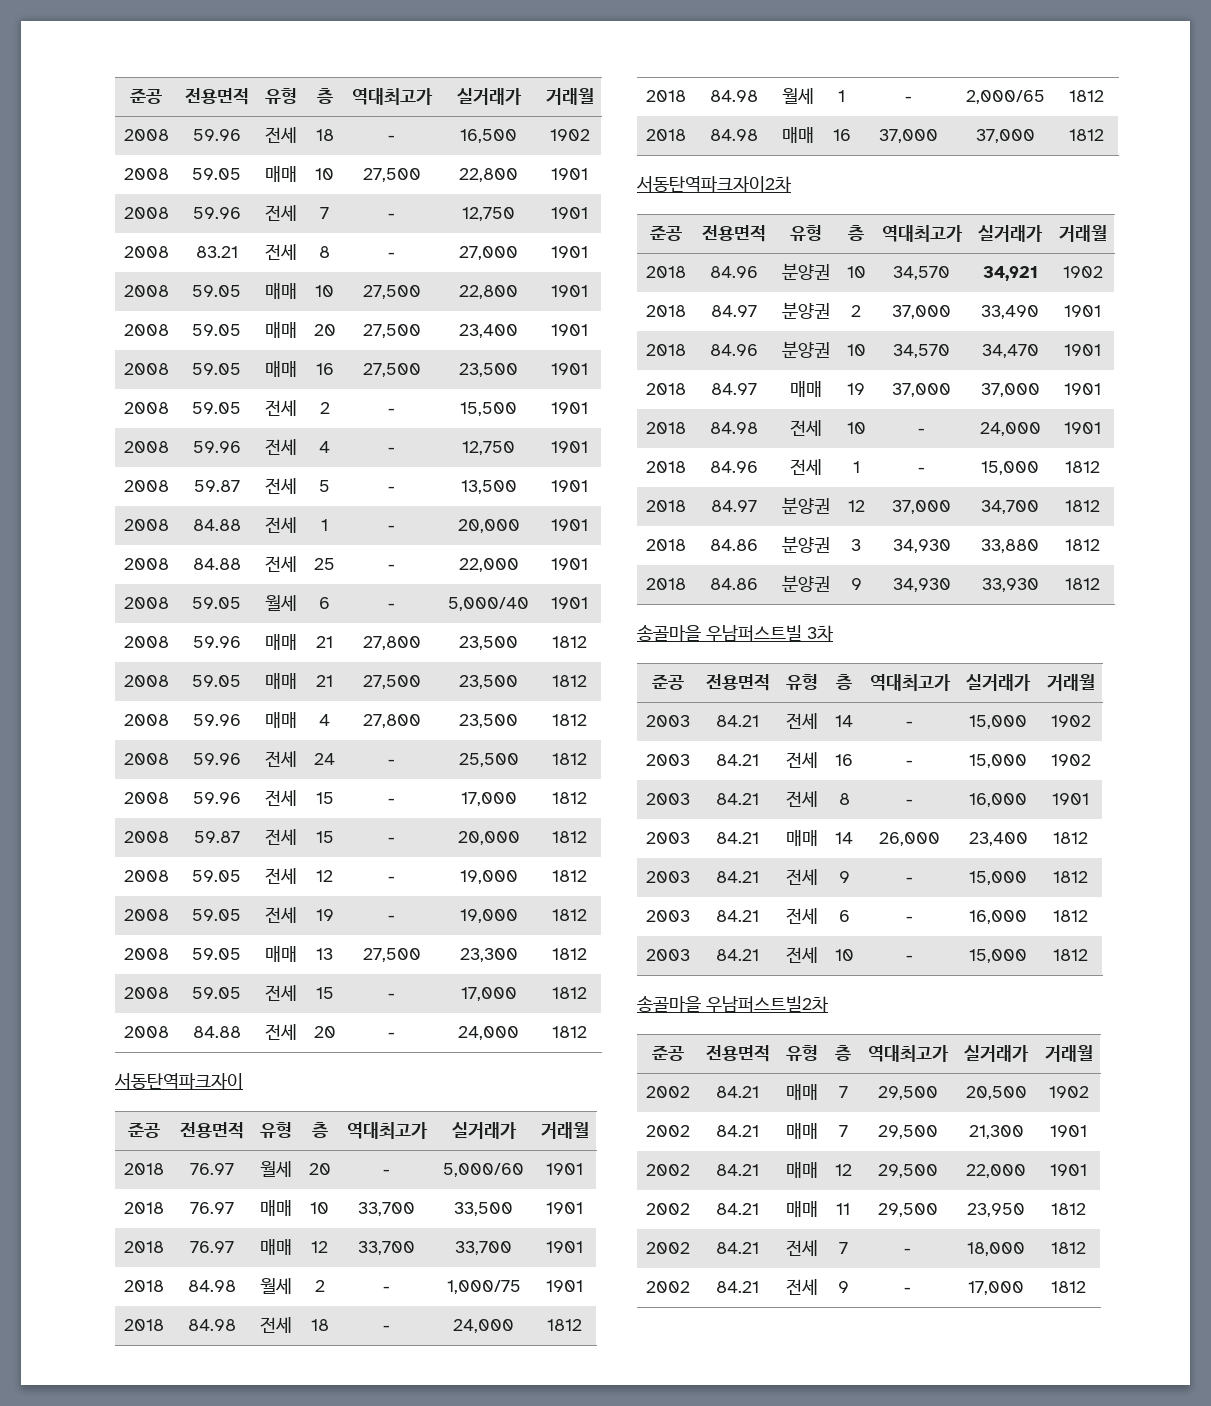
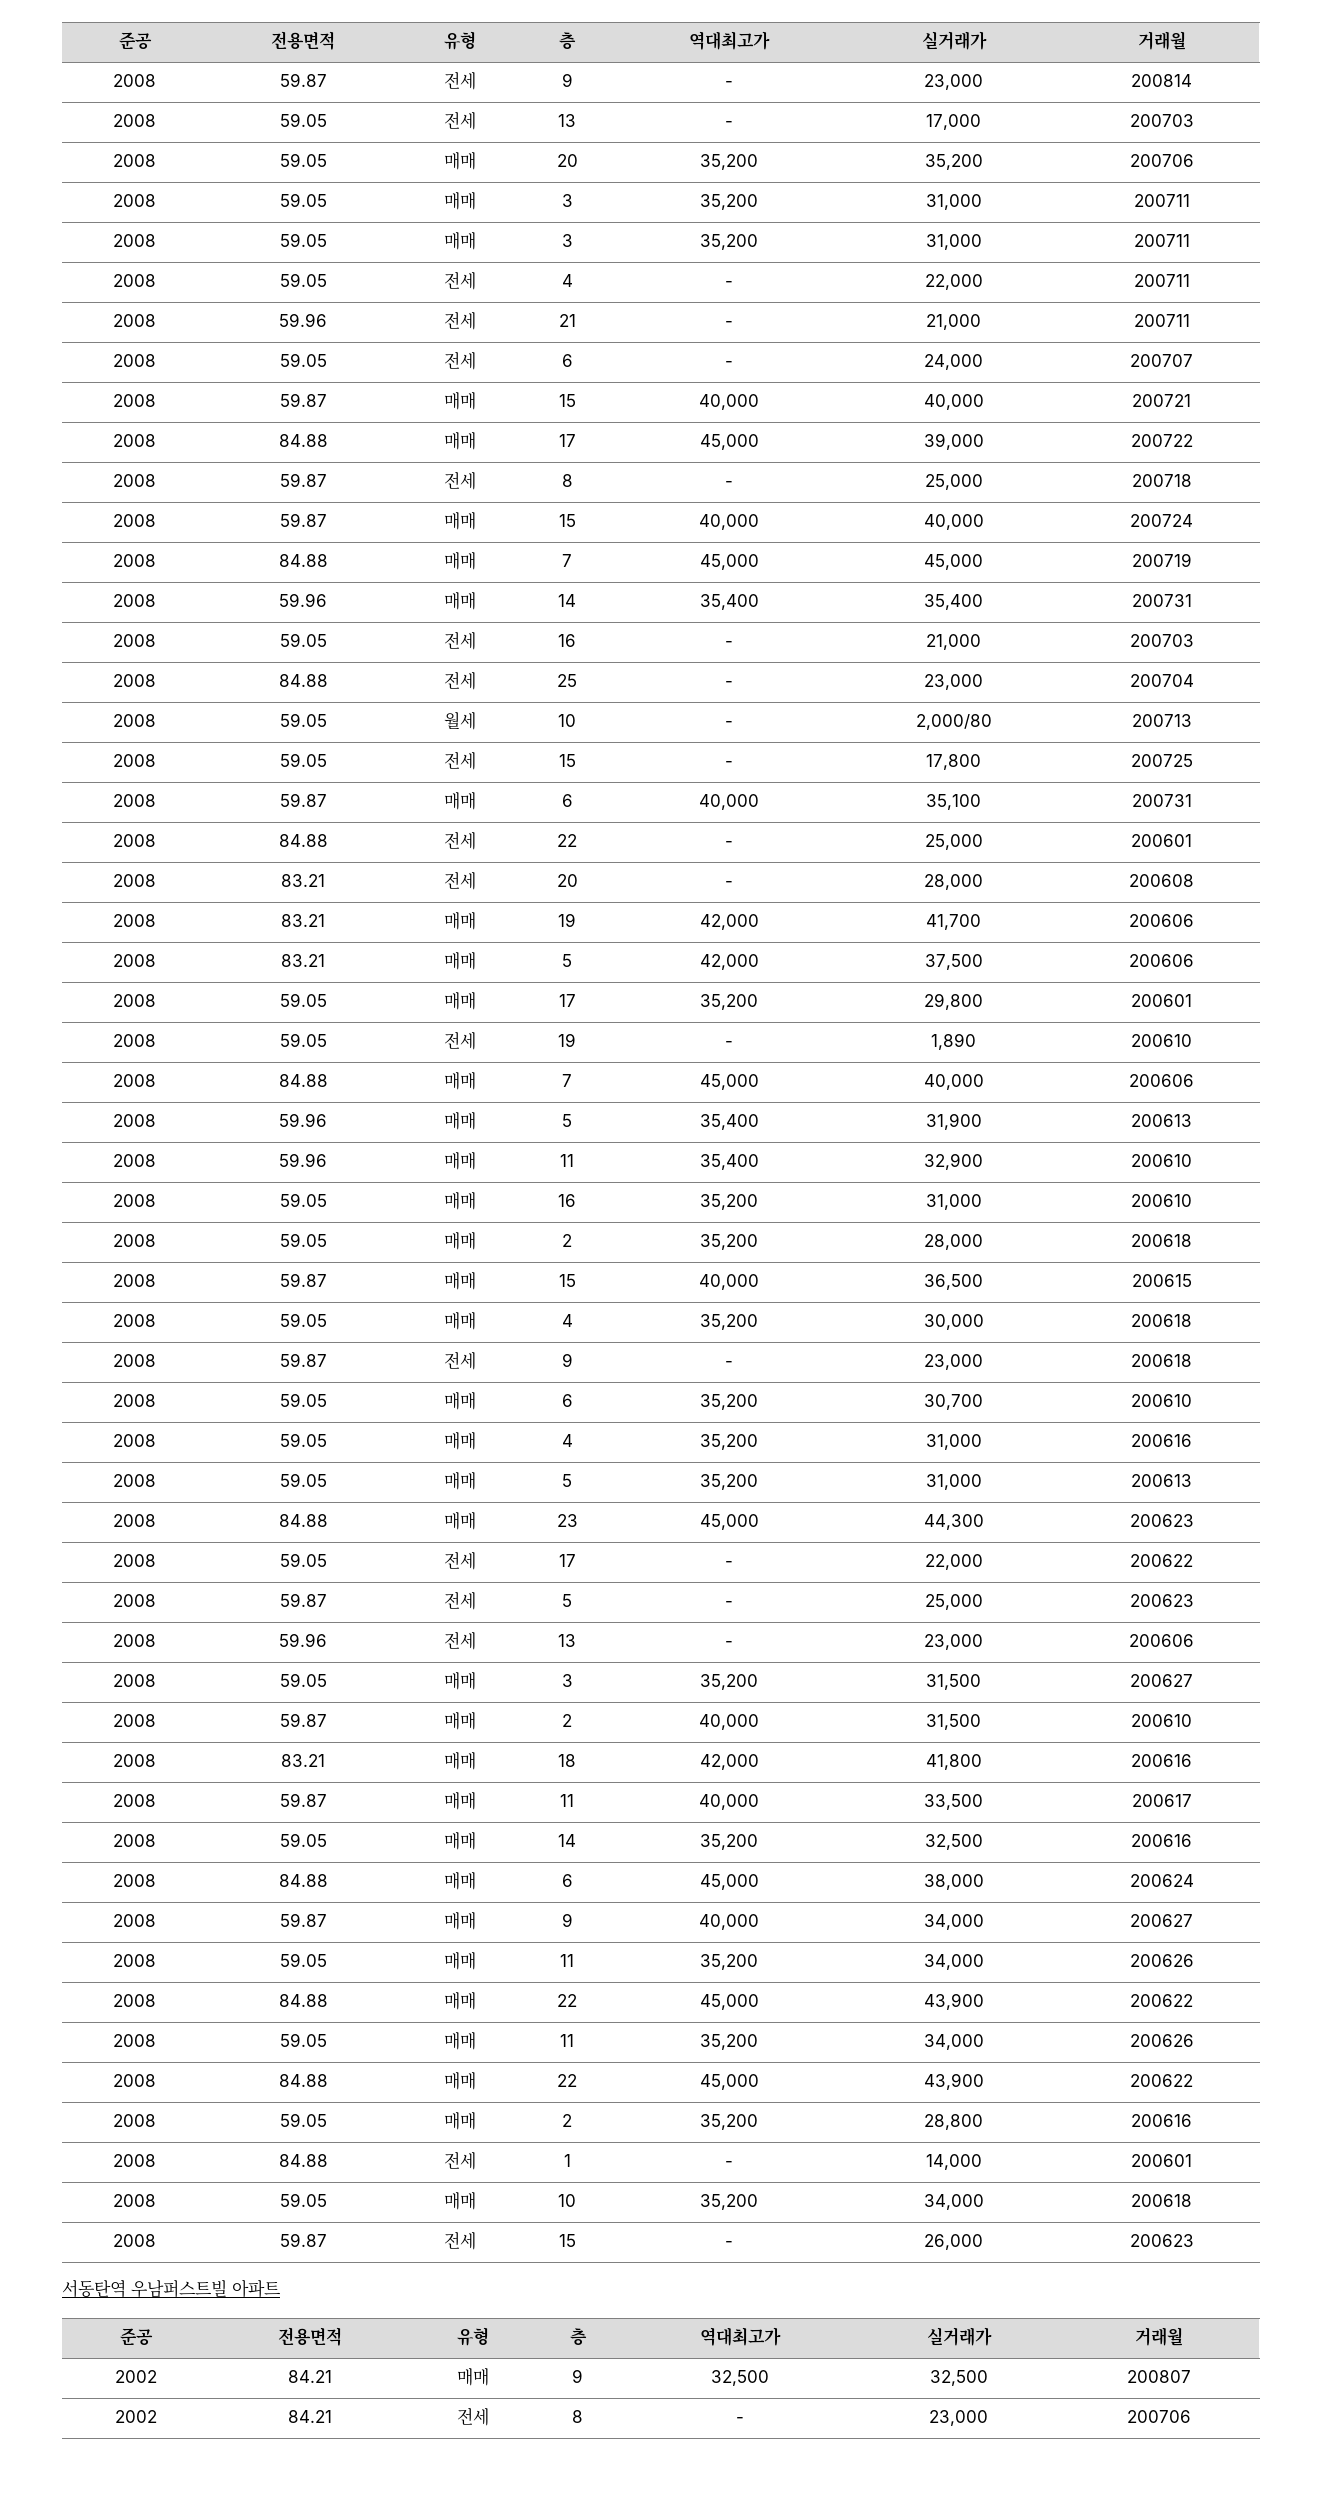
- 2008 | 59.96 | 전세 | 18 | - | 16,500 | 1902
- 2008 | 59.05 | 매매 | 10 | 27,500 | 22,800 | 1901
- 2008 | 59.96 | 전세 | 7 | - | 12,750 | 1901
- 2008 | 83.21 | 전세 | 8 | - | 27,000 | 1901
- 2008 | 59.05 | 매매 | 10 | 27,500 | 22,800 | 1901
- 2008 | 59.05 | 매매 | 20 | 27,500 | 23,400 | 1901
- 2008 | 59.05 | 매매 | 16 | 27,500 | 23,500 | 1901
- 2008 | 59.05 | 전세 | 2 | - | 15,500 | 1901
- 2008 | 59.96 | 전세 | 4 | - | 12,750 | 1901
+ 2008 | 59.87 | 전세 | 9 | - | 23,000 | 200814
+ 2008 | 59.05 | 전세 | 13 | - | 17,000 | 200703
+ 2008 | 59.05 | 매매 | 20 | 35,200 | 35,200 | 200706
+ 2008 | 59.05 | 매매 | 3 | 35,200 | 31,000 | 200711
+ 2008 | 59.05 | 매매 | 3 | 35,200 | 31,000 | 200711
+ 2008 | 59.05 | 전세 | 4 | - | 22,000 | 200711
+ 2008 | 59.96 | 전세 | 21 | - | 21,000 | 200711
+ 2008 | 59.05 | 전세 | 6 | - | 24,000 | 200707
+ 2008 | 59.87 | 매매 | 15 | 40,000 | 40,000 | 200721
+ 2008 | 84.88 | 매매 | 17 | 45,000 | 39,000 | 200722
+ 2008 | 59.87 | 전세 | 8 | - | 25,000 | 200718
+ 2008 | 59.87 | 매매 | 15 | 40,000 | 40,000 | 200724
+ 2008 | 84.88 | 매매 | 7 | 45,000 | 45,000 | 200719
+ 2008 | 59.96 | 매매 | 14 | 35,400 | 35,400 | 200731
+ 2008 | 59.05 | 전세 | 16 | - | 21,000 | 200703
+ 2008 | 84.88 | 전세 | 25 | - | 23,000 | 200704
+ 2008 | 59.05 | 월세 | 10 | - | 2,000/80 | 200713
+ 2008 | 59.05 | 전세 | 15 | - | 17,800 | 200725
+ 2008 | 59.87 | 매매 | 6 | 40,000 | 35,100 | 200731
+ 2008 | 84.88 | 전세 | 22 | - | 25,000 | 200601
+ 2008 | 83.21 | 전세 | 20 | - | 28,000 | 200608
+ 2008 | 83.21 | 매매 | 19 | 42,000 | 41,700 | 200606
+ 2008 | 83.21 | 매매 | 5 | 42,000 | 37,500 | 200606
+ 2008 | 59.05 | 매매 | 17 | 35,200 | 29,800 | 200601
+ 2008 | 59.05 | 전세 | 19 | - | 1,890 | 200610
+ 2008 | 84.88 | 매매 | 7 | 45,000 | 40,000 | 200606
+ 2008 | 59.96 | 매매 | 5 | 35,400 | 31,900 | 200613
+ 2008 | 59.96 | 매매 | 11 | 35,400 | 32,900 | 200610
+ 2008 | 59.05 | 매매 | 16 | 35,200 | 31,000 | 200610
+ 2008 | 59.05 | 매매 | 2 | 35,200 | 28,000 | 200618
+ 2008 | 59.87 | 매매 | 15 | 40,000 | 36,500 | 200615
+ 2008 | 59.05 | 매매 | 4 | 35,200 | 30,000 | 200618
+ 2008 | 59.87 | 전세 | 9 | - | 23,000 | 200618
+ 2008 | 59.05 | 매매 | 6 | 35,200 | 30,700 | 200610
+ 2008 | 59.05 | 매매 | 4 | 35,200 | 31,000 | 200616
+ 2008 | 59.05 | 매매 | 5 | 35,200 | 31,000 | 200613
+ 2008 | 84.88 | 매매 | 23 | 45,000 | 44,300 | 200623
+ 2008 | 59.05 | 전세 | 17 | - | 22,000 | 200622
- 2008 | 59.87 | 전세 | 5 | - | 13,500 | 1901
+ 2008 | 59.87 | 전세 | 5 | - | 25,000 | 200623
+ 2008 | 59.96 | 전세 | 13 | - | 23,000 | 200606
+ 2008 | 59.05 | 매매 | 3 | 35,200 | 31,500 | 200627
+ 2008 | 59.87 | 매매 | 2 | 40,000 | 31,500 | 200610
+ 2008 | 83.21 | 매매 | 18 | 42,000 | 41,800 | 200616
+ 2008 | 59.87 | 매매 | 11 | 40,000 | 33,500 | 200617
+ 2008 | 59.05 | 매매 | 14 | 35,200 | 32,500 | 200616
+ 2008 | 84.88 | 매매 | 6 | 45,000 | 38,000 | 200624
+ 2008 | 59.87 | 매매 | 9 | 40,000 | 34,000 | 200627
+ 2008 | 59.05 | 매매 | 11 | 35,200 | 34,000 | 200626
+ 2008 | 84.88 | 매매 | 22 | 45,000 | 43,900 | 200622
+ 2008 | 59.05 | 매매 | 11 | 35,200 | 34,000 | 200626
+ 2008 | 84.88 | 매매 | 22 | 45,000 | 43,900 | 200622
+ 2008 | 59.05 | 매매 | 2 | 35,200 | 28,800 | 200616
- 2008 | 84.88 | 전세 | 1 | - | 20,000 | 1901
- 2008 | 84.88 | 전세 | 25 | - | 22,000 | 1901
- 2008 | 59.05 | 월세 | 6 | - | 5,000/40 | 1901
- 2008 | 59.96 | 매매 | 21 | 27,800 | 23,500 | 1812
- 2008 | 59.05 | 매매 | 21 | 27,500 | 23,500 | 1812
- 2008 | 59.96 | 매매 | 4 | 27,800 | 23,500 | 1812
- 2008 | 59.96 | 전세 | 24 | - | 25,500 | 1812
- 2008 | 59.96 | 전세 | 15 | - | 17,000 | 1812
+ 2008 | 84.88 | 전세 | 1 | - | 14,000 | 200601
+ 2008 | 59.05 | 매매 | 10 | 35,200 | 34,000 | 200618
- 2008 | 59.87 | 전세 | 15 | - | 20,000 | 1812
- 2008 | 59.05 | 전세 | 12 | - | 19,000 | 1812
- 2008 | 59.05 | 전세 | 19 | - | 19,000 | 1812
- 2008 | 59.05 | 매매 | 13 | 27,500 | 23,300 | 1812
- 2008 | 59.05 | 전세 | 15 | - | 17,000 | 1812
- 2008 | 84.88 | 전세 | 20 | - | 24,000 | 1812
- 서동탄역파크자이
- 준공 | 전용면적 | 유형 | 층 | 역대최고가 | 실거래가 | 거래월
- 2018 | 76.97 | 월세 | 20 | - | 5,000/60 | 1901
- 2018 | 76.97 | 매매 | 10 | 33,700 | 33,500 | 1901
- 2018 | 76.97 | 매매 | 12 | 33,700 | 33,700 | 1901
- 2018 | 84.98 | 월세 | 2 | - | 1,000/75 | 1901
- 2018 | 84.98 | 전세 | 18 | - | 24,000 | 1812
- 2018 | 84.98 | 월세 | 1 | - | 2,000/65 | 1812
- 2018 | 84.98 | 매매 | 16 | 37,000 | 37,000 | 1812
- 서동탄역파크자이2차
- 준공 | 전용면적 | 유형 | 층 | 역대최고가 | 실거래가 | 거래월
- 2018 | 84.96 | 분양권 | 10 | 34,570 | 34,921 | 1902
- 2018 | 84.97 | 분양권 | 2 | 37,000 | 33,490 | 1901
- 2018 | 84.96 | 분양권 | 10 | 34,570 | 34,470 | 1901
- 2018 | 84.97 | 매매 | 19 | 37,000 | 37,000 | 1901
- 2018 | 84.98 | 전세 | 10 | - | 24,000 | 1901
- 2018 | 84.96 | 전세 | 1 | - | 15,000 | 1812
- 2018 | 84.97 | 분양권 | 12 | 37,000 | 34,700 | 1812
- 2018 | 84.86 | 분양권 | 3 | 34,930 | 33,880 | 1812
- 2018 | 84.86 | 분양권 | 9 | 34,930 | 33,930 | 1812
- 송골마을 우남퍼스트빌 3차
- 준공 | 전용면적 | 유형 | 층 | 역대최고가 | 실거래가 | 거래월
- 2003 | 84.21 | 전세 | 14 | - | 15,000 | 1902
- 2003 | 84.21 | 전세 | 16 | - | 15,000 | 1902
- 2003 | 84.21 | 전세 | 8 | - | 16,000 | 1901
- 2003 | 84.21 | 매매 | 14 | 26,000 | 23,400 | 1812
- 2003 | 84.21 | 전세 | 9 | - | 15,000 | 1812
- 2003 | 84.21 | 전세 | 6 | - | 16,000 | 1812
- 2003 | 84.21 | 전세 | 10 | - | 15,000 | 1812
- 송골마을 우남퍼스트빌2차
+ 2008 | 59.87 | 전세 | 15 | - | 26,000 | 200623
+ 서동탄역 우남퍼스트빌 아파트
- 2002 | 84.21 | 매매 | 7 | 29,500 | 20,500 | 1902
- 2002 | 84.21 | 매매 | 7 | 29,500 | 21,300 | 1901
- 2002 | 84.21 | 매매 | 12 | 29,500 | 22,000 | 1901
- 2002 | 84.21 | 매매 | 11 | 29,500 | 23,950 | 1812
- 2002 | 84.21 | 전세 | 7 | - | 18,000 | 1812
- 2002 | 84.21 | 전세 | 9 | - | 17,000 | 1812
+ 2002 | 84.21 | 매매 | 9 | 32,500 | 32,500 | 200807
+ 2002 | 84.21 | 전세 | 8 | - | 23,000 | 200706

